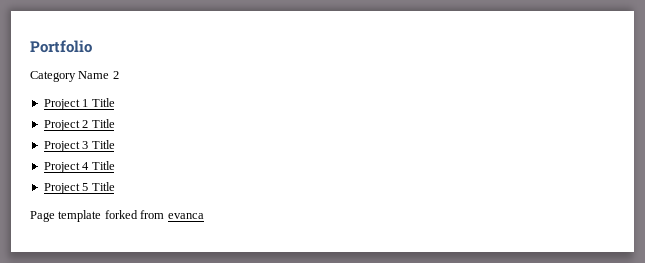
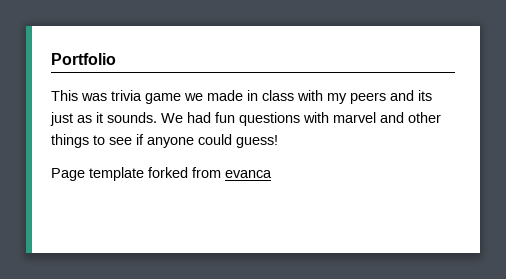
- Category Name 2
- Project 1 Title
- Project 2 Title
- Project 3 Title
- Project 4 Title
- Project 5 Title
+ This was trivia game we made in class with my peers and its just as it sounds. We had fun questions with marvel and other things to see if anyone could guess!

